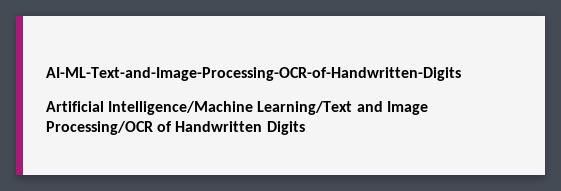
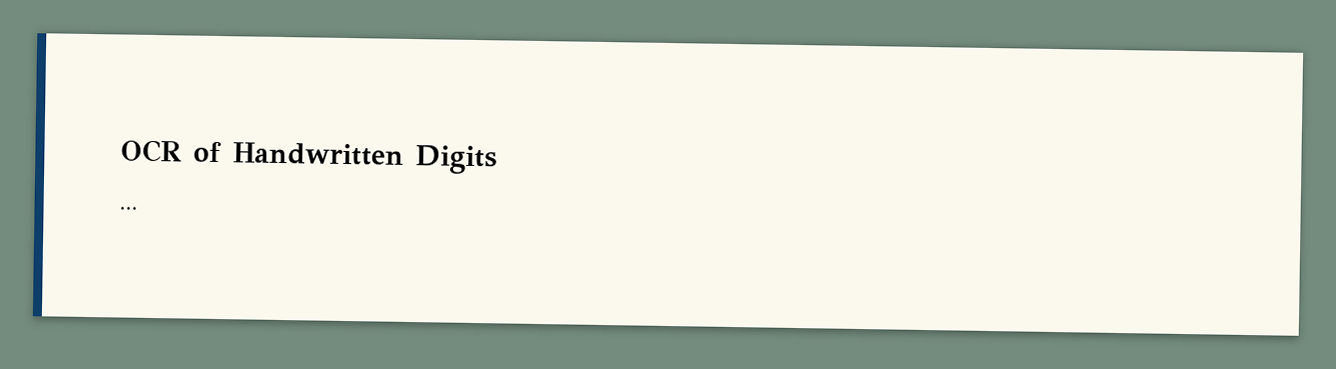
- AI-ML-Text-and-Image-Processing-OCR-of-Handwritten-Digits
- Artificial Intelligence/Machine Learning/Text and Image Processing/OCR of Handwritten Digits
+ OCR of Handwritten Digits
+ ...

